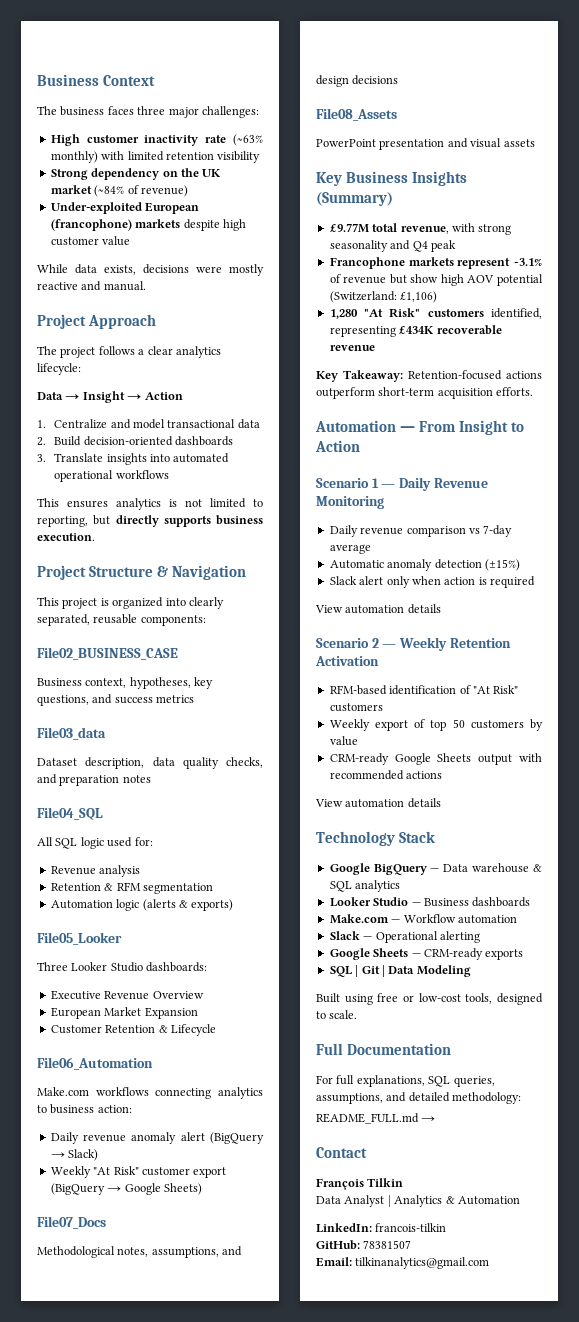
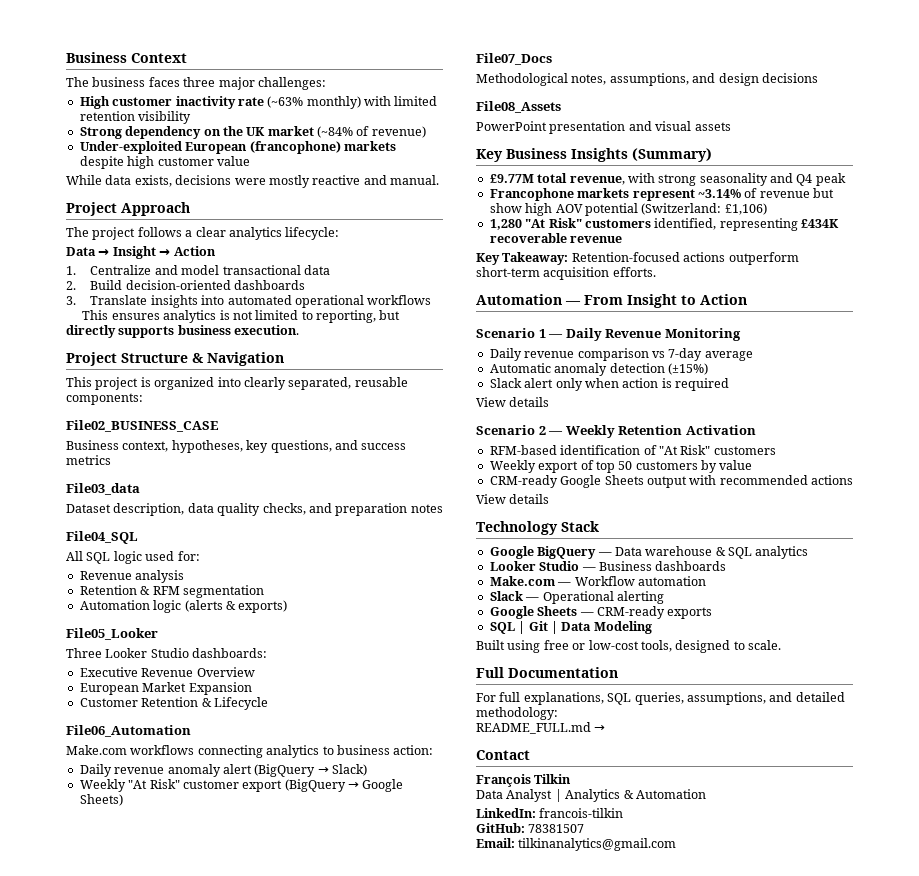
- Francophone markets represent ~3.1% of revenue but show high AOV potential (Switzerland: £1,106)
+ Francophone markets represent ~3.14% of revenue but show high AOV potential (Switzerland: £1,106)
  Slack alert only when action is required
- View automation details
+ View details
  CRM-ready Google Sheets output with recommended actions
- View automation details
+ View details

